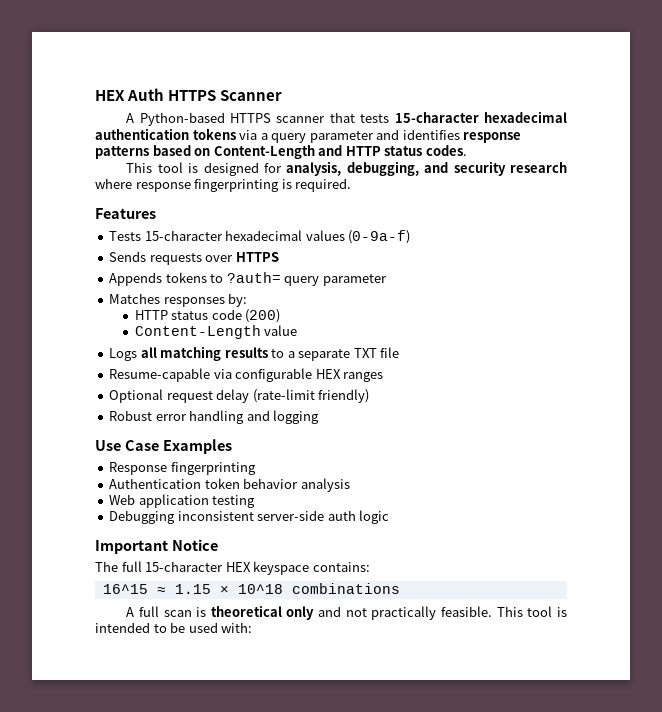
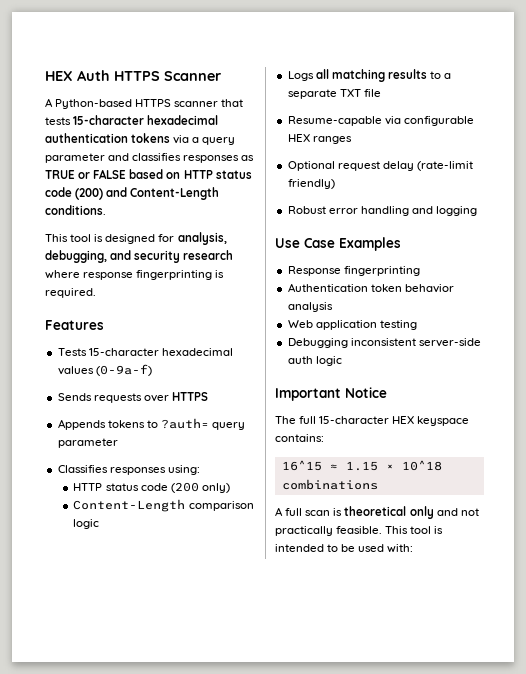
- A Python-based HTTPS scanner that tests 15-character hexadecimal authentication tokens via a query parameter and identifies response patterns based on Content-Length and HTTP status codes.
+ A Python-based HTTPS scanner that tests 15-character hexadecimal authentication tokens via a query parameter and classifies responses as TRUE or FALSE based on HTTP status code (200) and Content-Length conditions.
- Matches responses by:
- HTTP status code (200)
- Content-Length value
+ Classifies responses using:
+ HTTP status code (200 only)
+ Content-Length comparison logic

